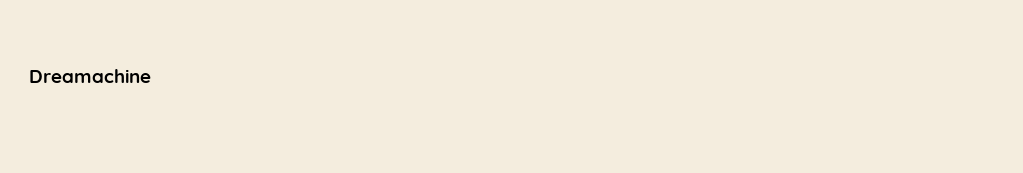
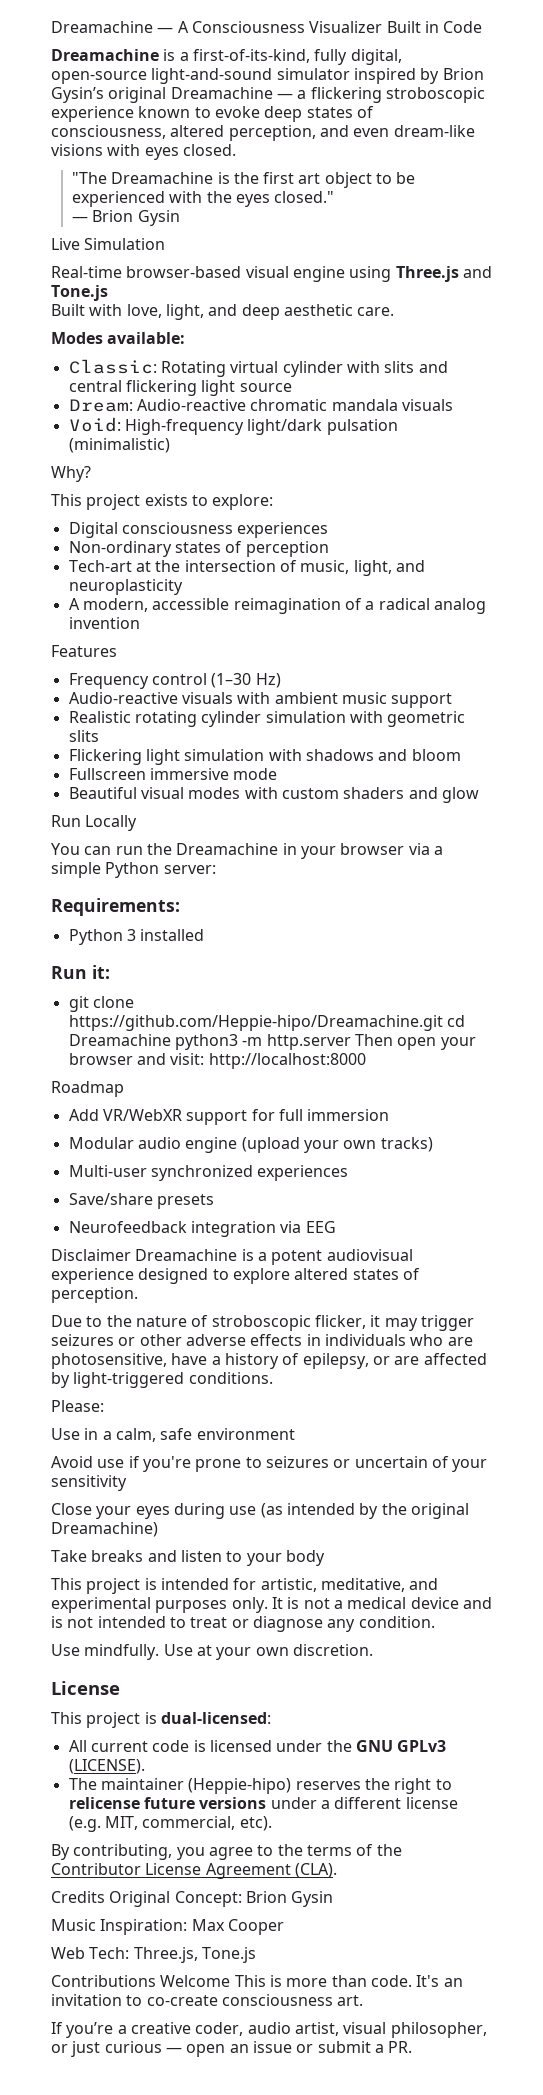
- Dreamachine
+ Dreamachine — A Consciousness Visualizer Built in Code
+ Dreamachine is a first-of-its-kind, fully digital, open-source light-and-sound simulator inspired by Brion Gysin’s original Dreamachine — a flickering stroboscopic experience known to evoke deep states of consciousness, altered perception, and even dream-like visions with eyes closed.
+ "The Dreamachine is the first art object to be experienced with the eyes closed."
+ — Brion Gysin
+ Live Simulation
+ Real-time browser-based visual engine using Three.js and Tone.js
+ Built with love, light, and deep aesthetic care.
+ Modes available:
+ Classic: Rotating virtual cylinder with slits and central flickering light source
+ Dream: Audio-reactive chromatic mandala visuals
+ Void: High-frequency light/dark pulsation (minimalistic)
+ Why?
+ This project exists to explore:
+ Digital consciousness experiences
+ Non-ordinary states of perception
+ Tech-art at the intersection of music, light, and neuroplasticity
+ A modern, accessible reimagination of a radical analog invention
+ Features
+ Frequency control (1–30 Hz)
+ Audio-reactive visuals with ambient music support
+ Realistic rotating cylinder simulation with geometric slits
+ Flickering light simulation with shadows and bloom
+ Fullscreen immersive mode
+ Beautiful visual modes with custom shaders and glow
+ Run Locally
+ You can run the Dreamachine in your browser via a simple Python server:
+ Requirements:
+ Python 3 installed
+ Run it:
+ git clone https://github.com/Heppie-hipo/Dreamachine.git cd Dreamachine python3 -m http.server Then open your browser and visit: http://localhost:8000
+ Roadmap
+ Add VR/WebXR support for full immersion
+ Modular audio engine (upload your own tracks)
+ Multi-user synchronized experiences
+ Save/share presets
+ Neurofeedback integration via EEG
+ Disclaimer Dreamachine is a potent audiovisual experience designed to explore altered states of perception.
+ Due to the nature of stroboscopic flicker, it may trigger seizures or other adverse effects in individuals who are photosensitive, have a history of epilepsy, or are affected by light-triggered conditions.
+ Please:
+ Use in a calm, safe environment
+ Avoid use if you're prone to seizures or uncertain of your sensitivity
+ Close your eyes during use (as intended by the original Dreamachine)
+ Take breaks and listen to your body
+ This project is intended for artistic, meditative, and experimental purposes only. It is not a medical device and is not intended to treat or diagnose any condition.
+ Use mindfully. Use at your own discretion.
+ License
+ This project is dual-licensed:
+ All current code is licensed under the GNU GPLv3 (LICENSE).
+ The maintainer (Heppie-hipo) reserves the right to relicense future versions under a different license (e.g. MIT, commercial, etc).
+ By contributing, you agree to the terms of the Contributor License Agreement (CLA).
+ Credits Original Concept: Brion Gysin
+ Music Inspiration: Max Cooper
+ Web Tech: Three.js, Tone.js
+ Contributions Welcome This is more than code. It's an invitation to co-create consciousness art.
+ If you’re a creative coder, audio artist, visual philosopher, or just curious — open an issue or submit a PR.

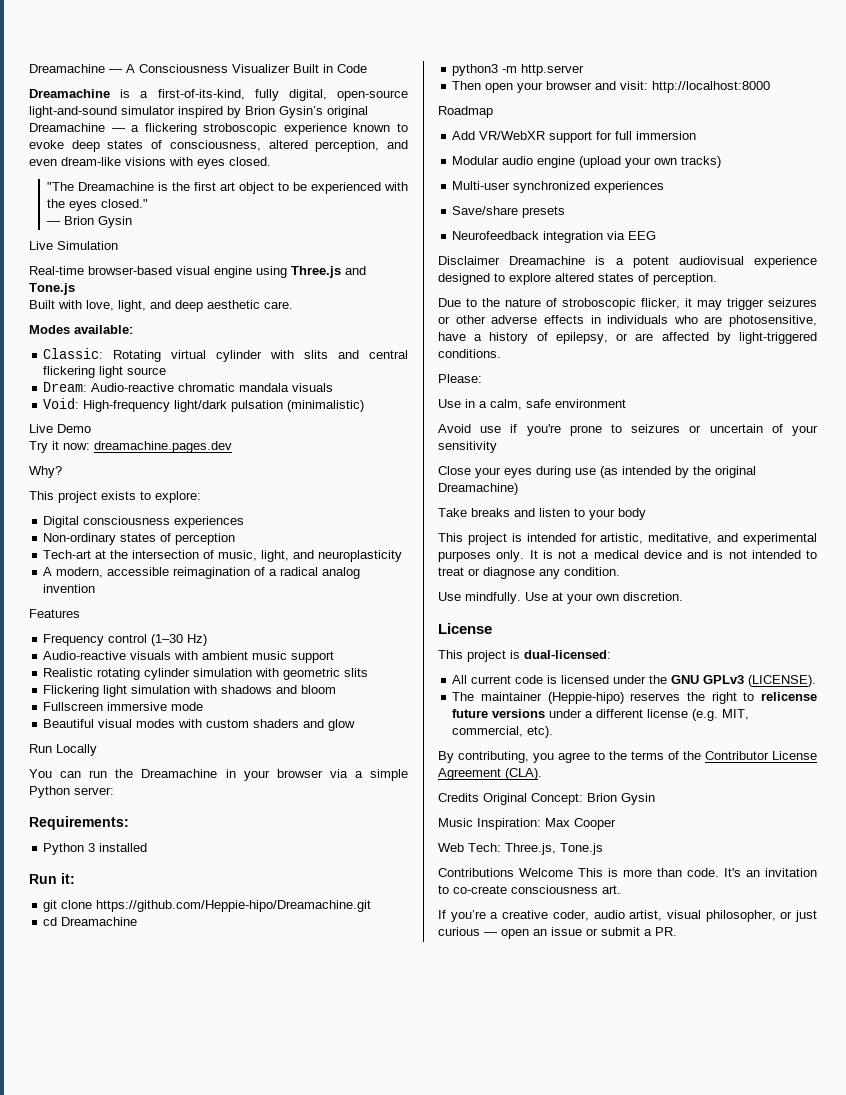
+ Live Demo
+ Try it now: dreamachine.pages.dev
- git clone https://github.com/Heppie-hipo/Dreamachine.git cd Dreamachine python3 -m http.server Then open your browser and visit: http://localhost:8000
+ git clone https://github.com/Heppie-hipo/Dreamachine.git
+ cd Dreamachine
+ python3 -m http.server
+ Then open your browser and visit: http://localhost:8000

